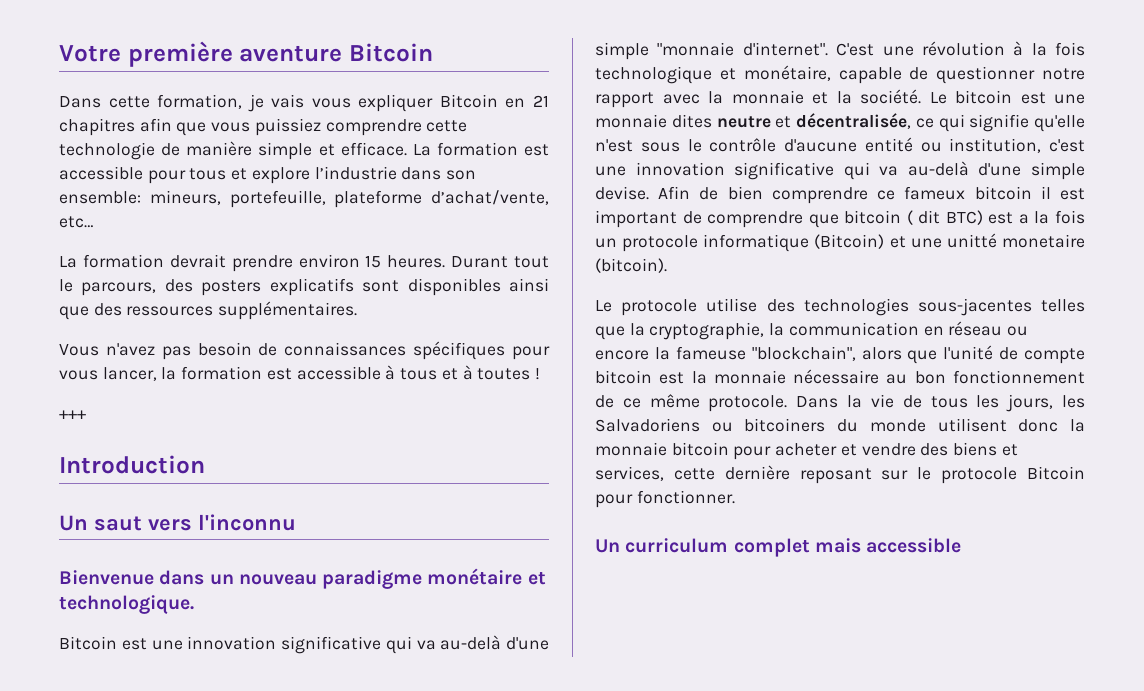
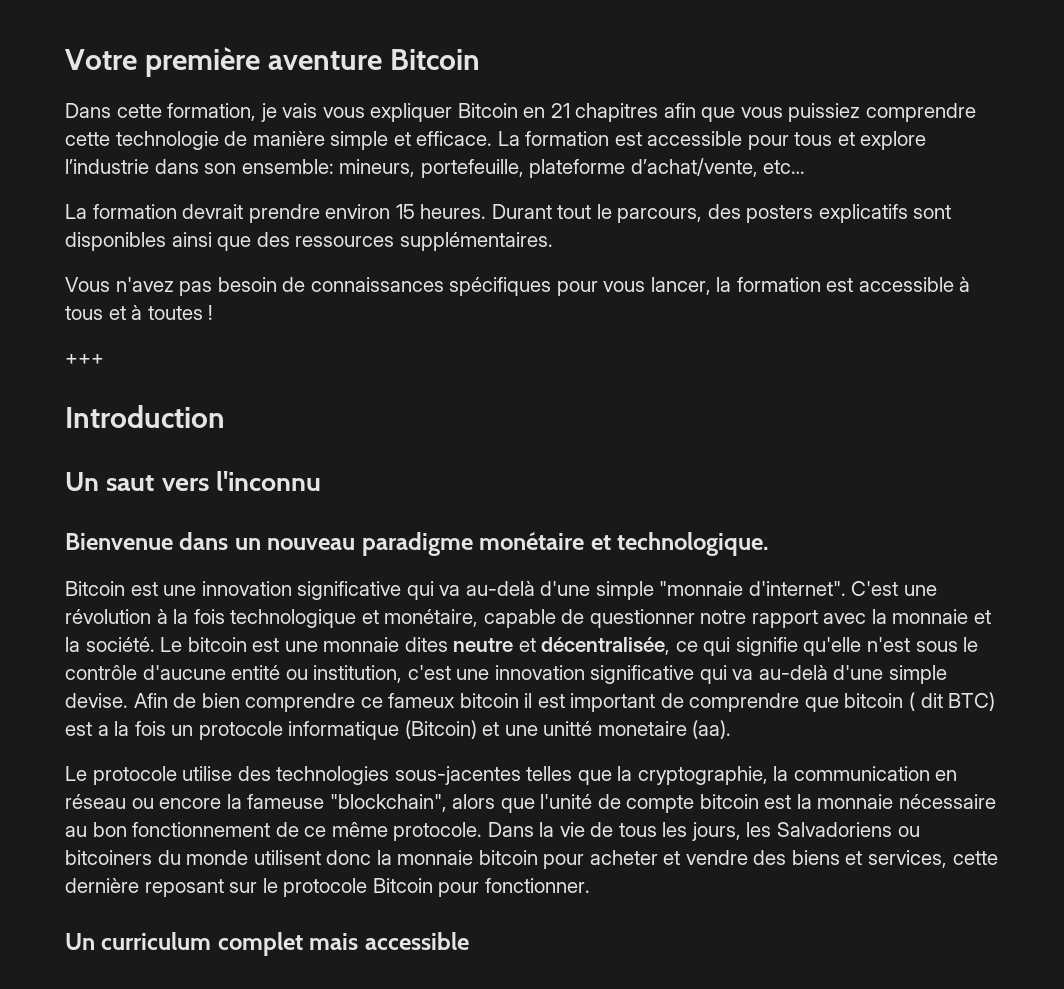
- Afin de bien comprendre ce fameux bitcoin il est important de comprendre que bitcoin ( dit BTC) est a la fois un protocole informatique (Bitcoin) et une unitté monetaire (bitcoin).
+ Afin de bien comprendre ce fameux bitcoin il est important de comprendre que bitcoin ( dit BTC) est a la fois un protocole informatique (Bitcoin) et une unitté monetaire (aa).

